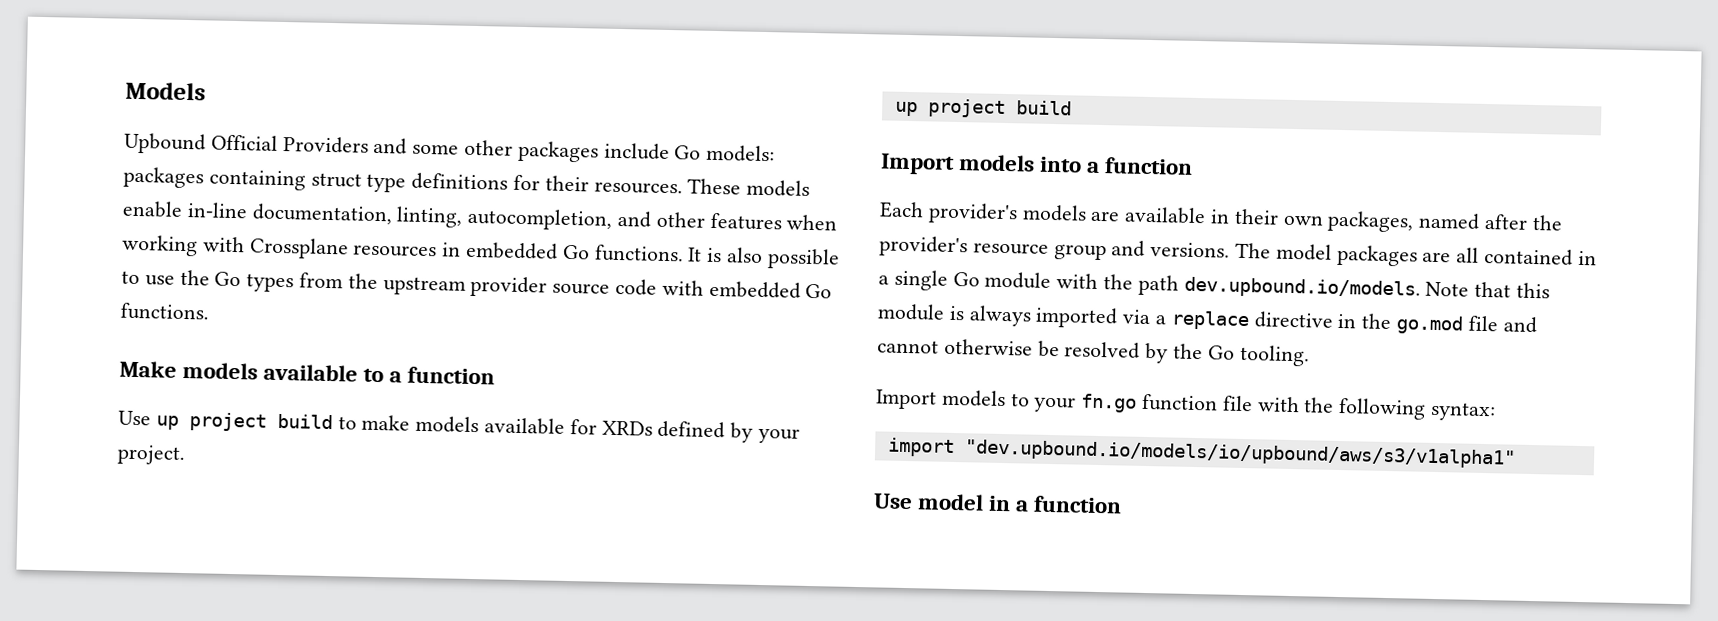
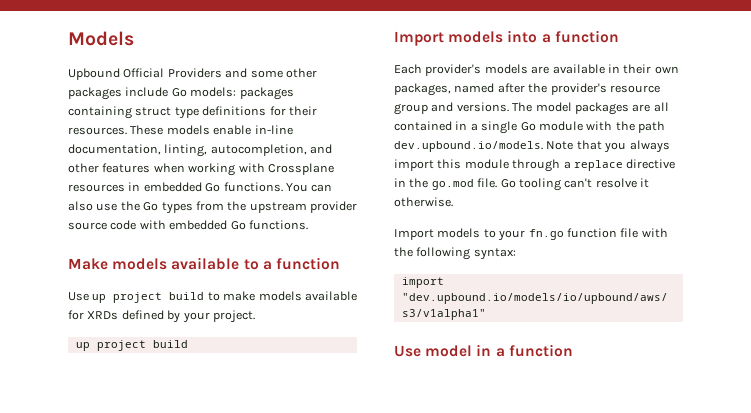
- It is also possible to use the Go types from the upstream provider source code with embedded Go functions.
+ You can also use the Go types from the upstream provider source code with embedded Go functions.
- The model packages are all contained in a single Go module with the path dev.upbound.io/models. Note that this module is always imported via a replace directive in the go.mod file and cannot otherwise be resolved by the Go tooling.
+ The model packages are all contained in a single Go module with the path dev.upbound.io/models. Note that you always import this module through a replace directive in the go.mod file. Go tooling can't resolve it otherwise.

